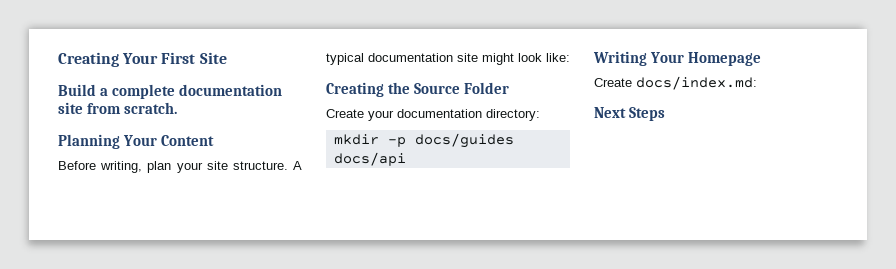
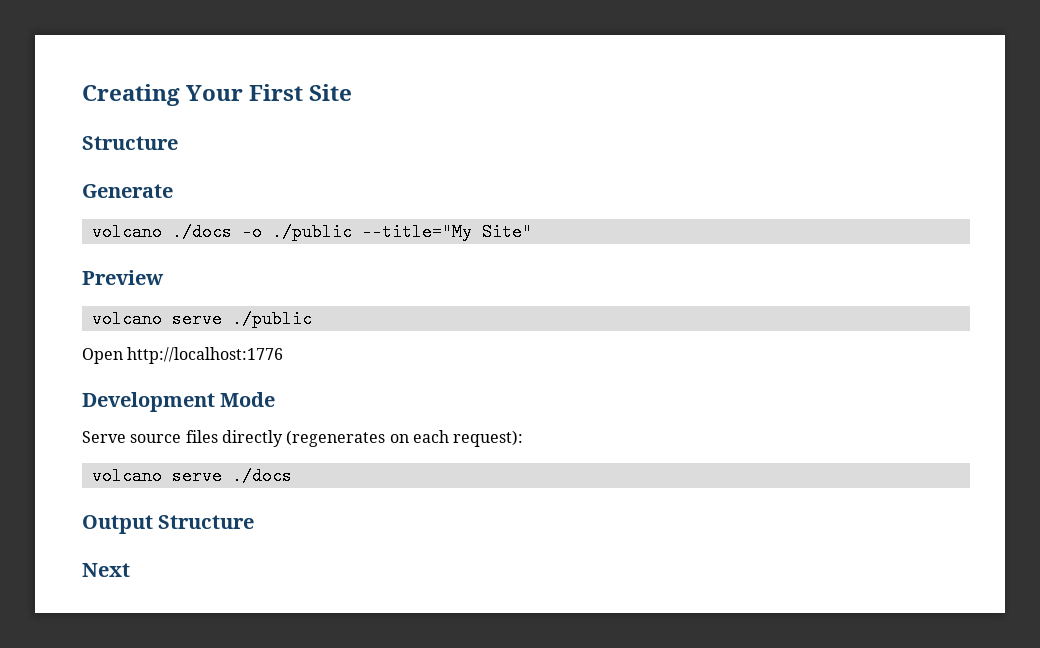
  Creating Your First Site
- Build a complete documentation site from scratch.
- Planning Your Content
- Before writing, plan your site structure. A typical documentation site might look like:
- Creating the Source Folder
- Create your documentation directory:
- mkdir -p docs/guides docs/api
- Writing Your Homepage
- Create docs/index.md:
+ Structure
+ Generate
+ volcano ./docs -o ./public --title="My Site"
+ Preview
+ volcano serve ./public
+ Open http://localhost:1776
+ Development Mode
+ Serve source files directly (regenerates on each request):
+ volcano serve ./docs
+ Output Structure
- Next Steps
+ Next

